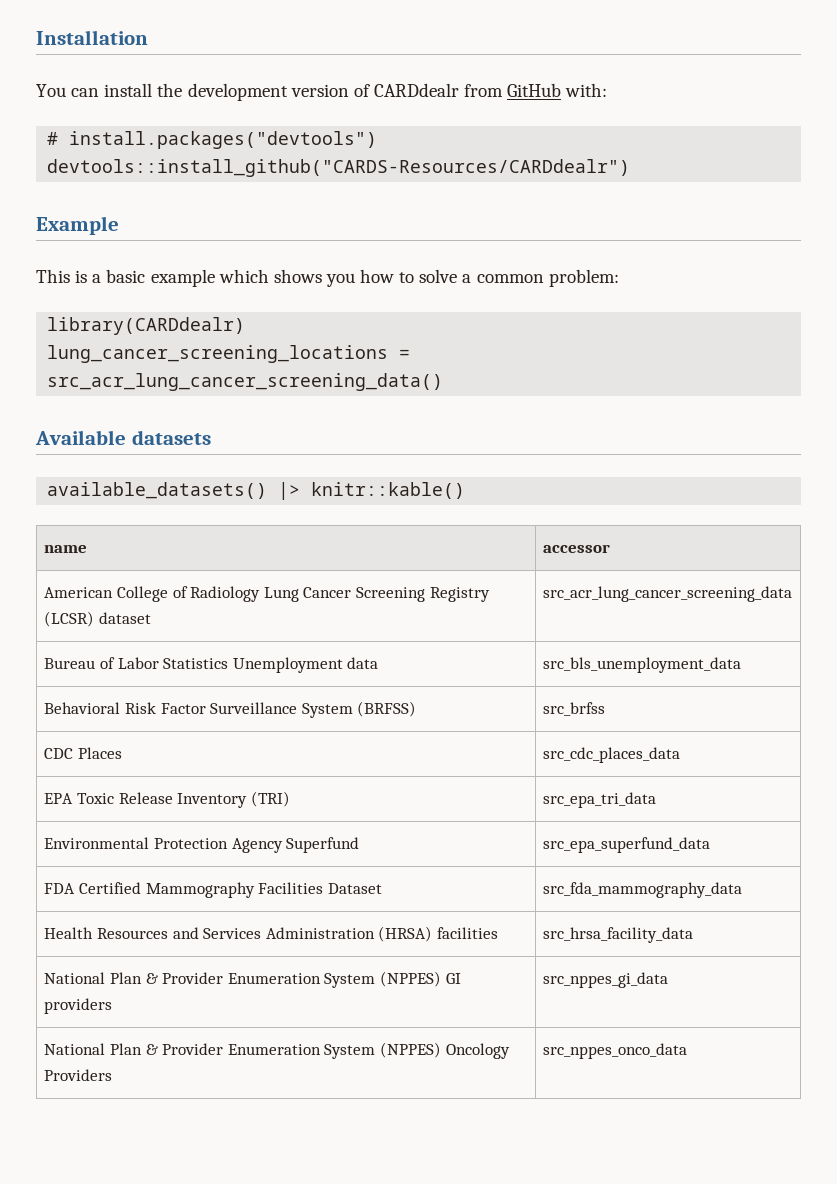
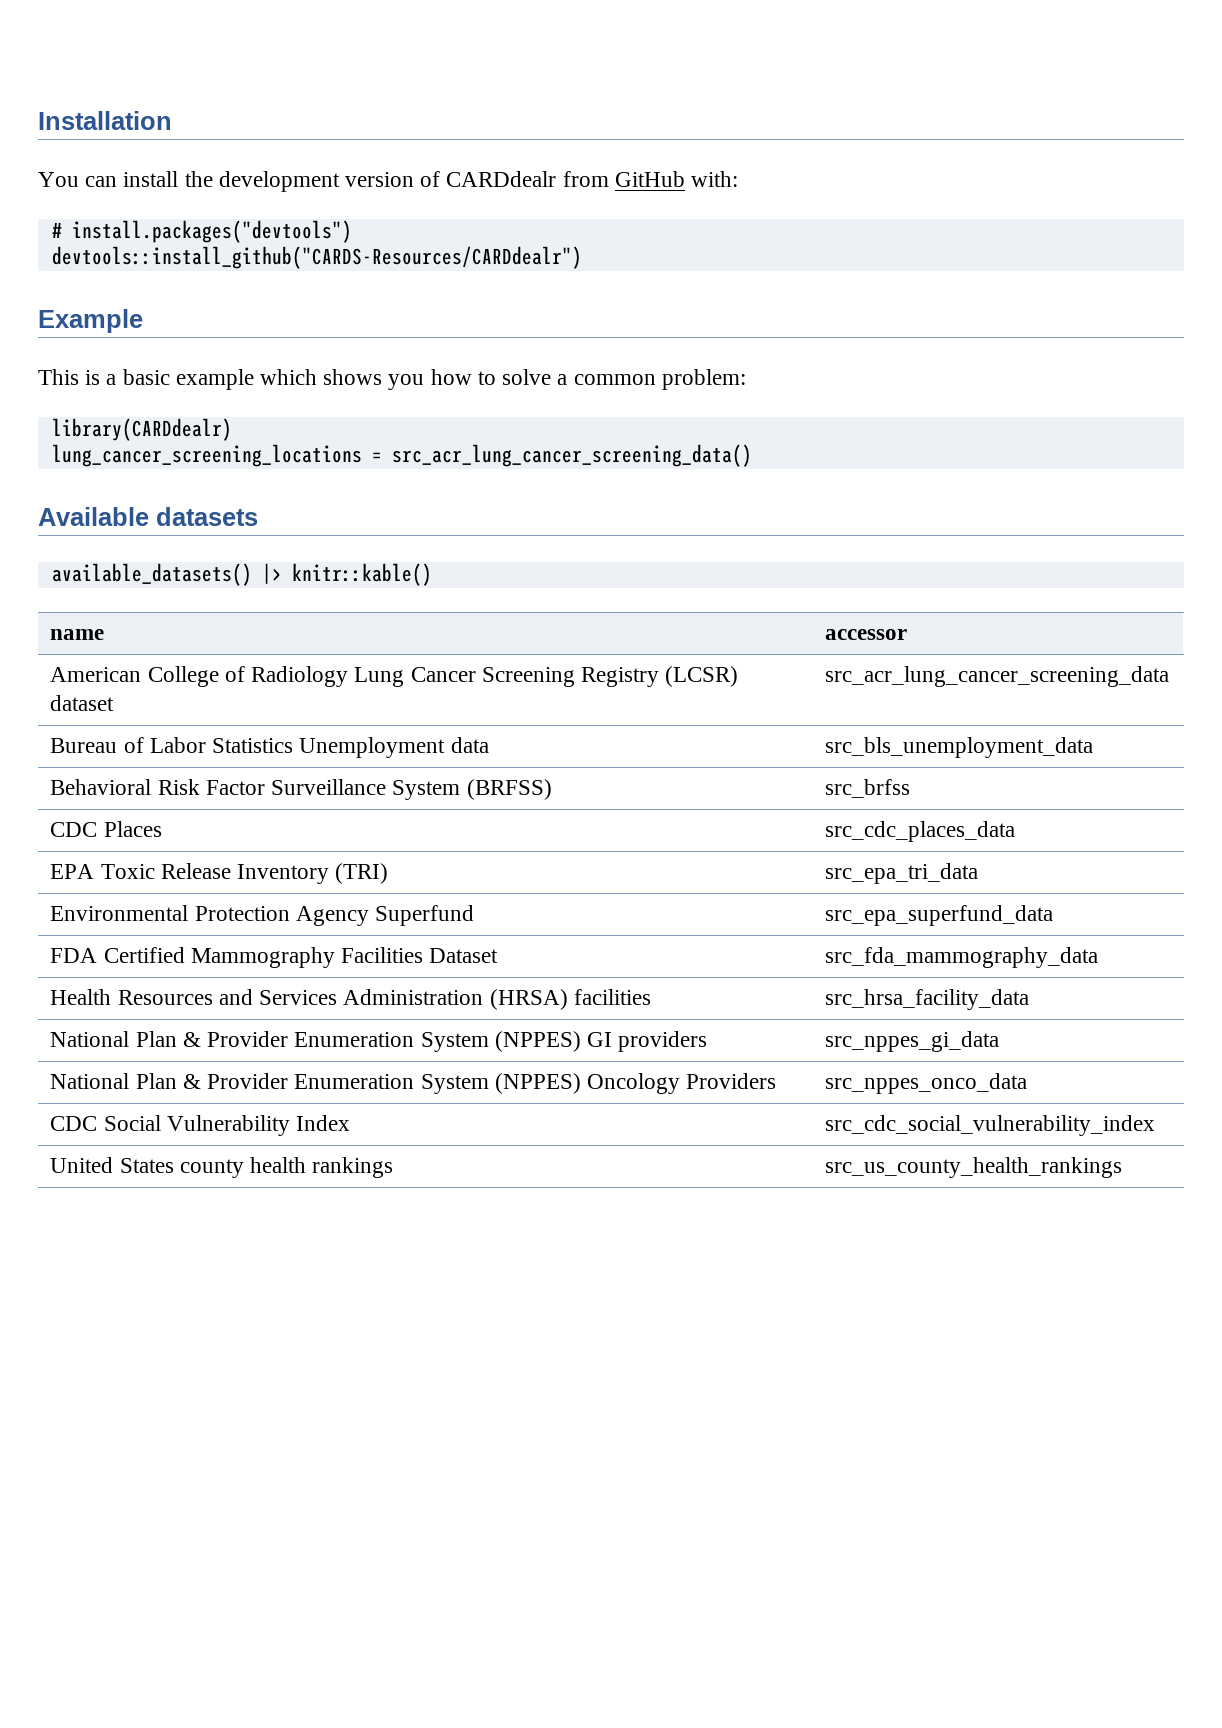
+ CDC Social Vulnerability Index | src_cdc_social_vulnerability_index
+ United States county health rankings | src_us_county_health_rankings

